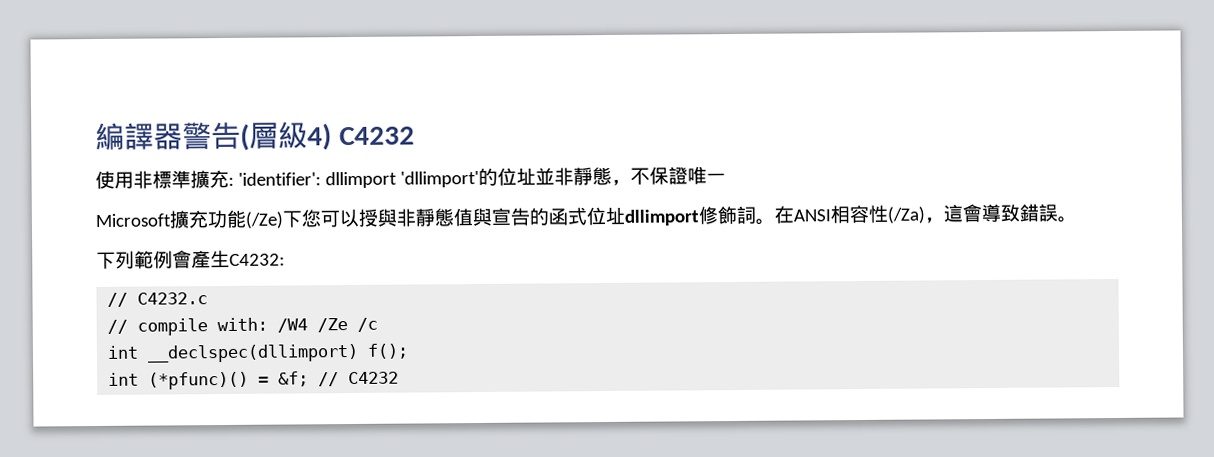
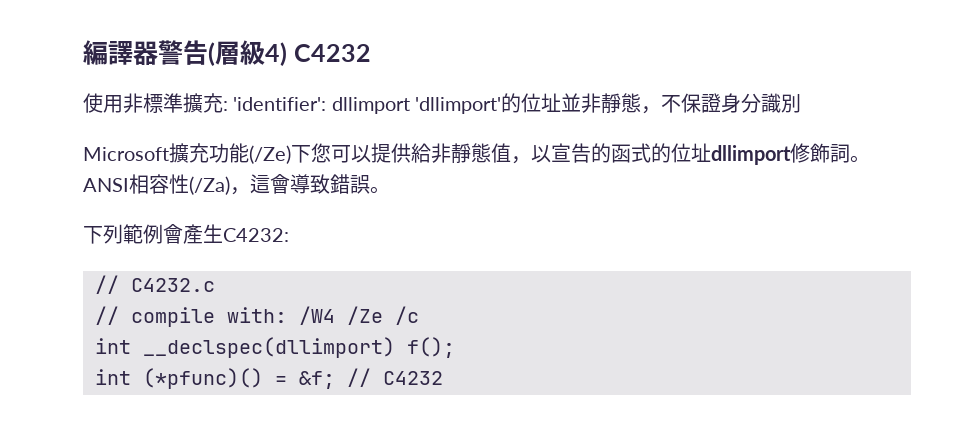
- 使用非標準擴充: 'identifier': dllimport 'dllimport'的位址並非靜態，不保證唯一
+ 使用非標準擴充: 'identifier': dllimport 'dllimport'的位址並非靜態，不保證身分識別
- Microsoft擴充功能(/Ze)下您可以授與非靜態值與宣告的函式位址dllimport修飾詞。
+ Microsoft擴充功能(/Ze)下您可以提供給非靜態值，以宣告的函式的位址dllimport修飾詞。
- 在ANSI相容性(/Za)，這會導致錯誤。
+ ANSI相容性(/Za)，這會導致錯誤。

